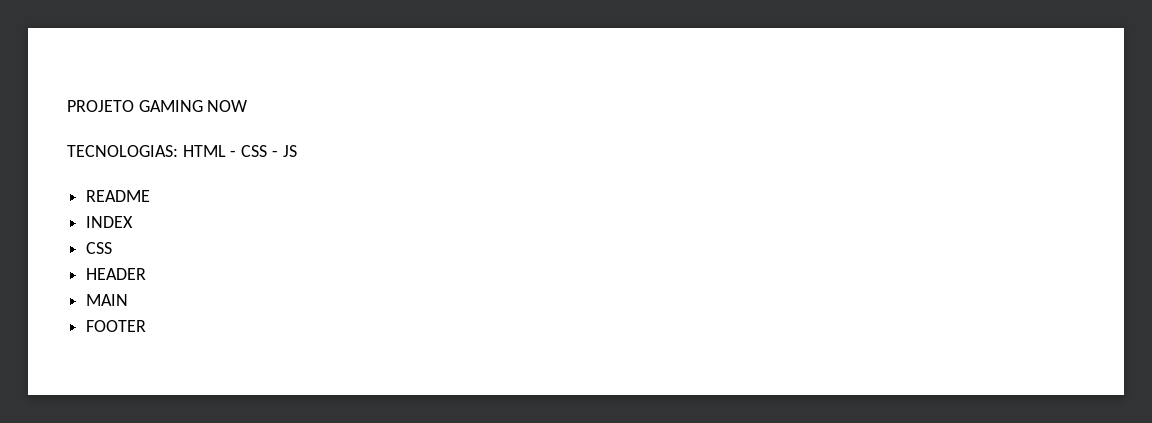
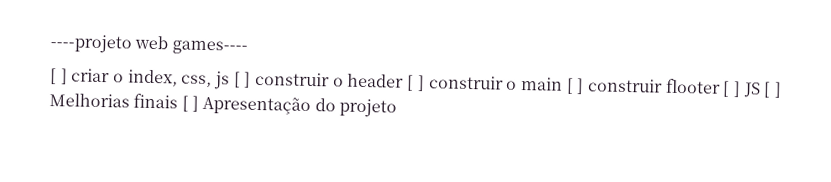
- PROJETO GAMING NOW
- TECNOLOGIAS: HTML - CSS - JS
- README
- INDEX
- CSS
- HEADER
- MAIN
- FOOTER
+ ----projeto web games----
+ [ ] criar o index, css, js [ ] construir o header [ ] construir o main [ ] construir flooter [ ] JS [ ] Melhorias finais [ ] Apresentação do projeto

